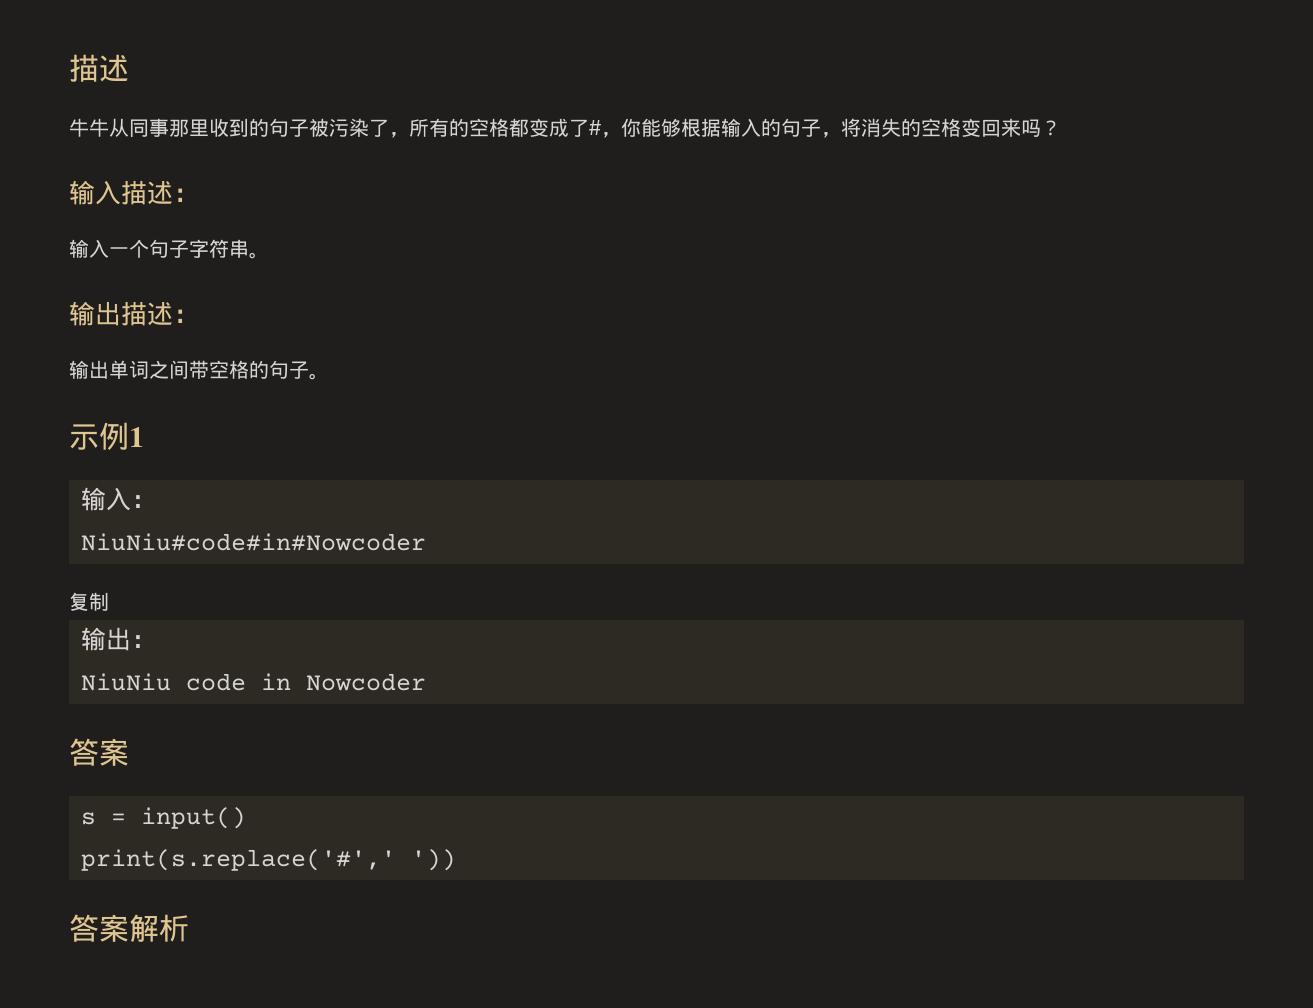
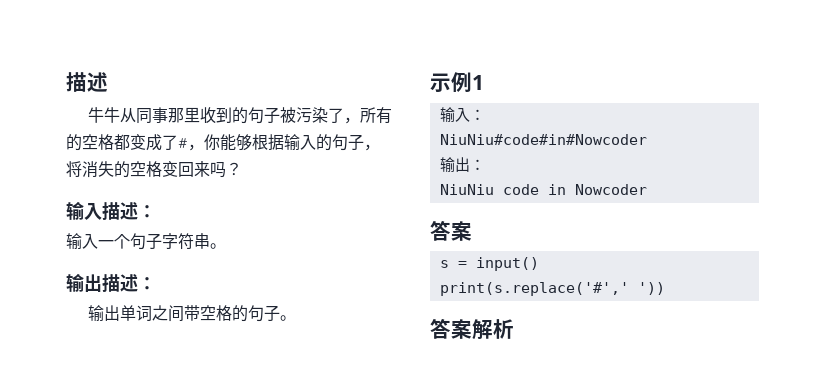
- 复制

